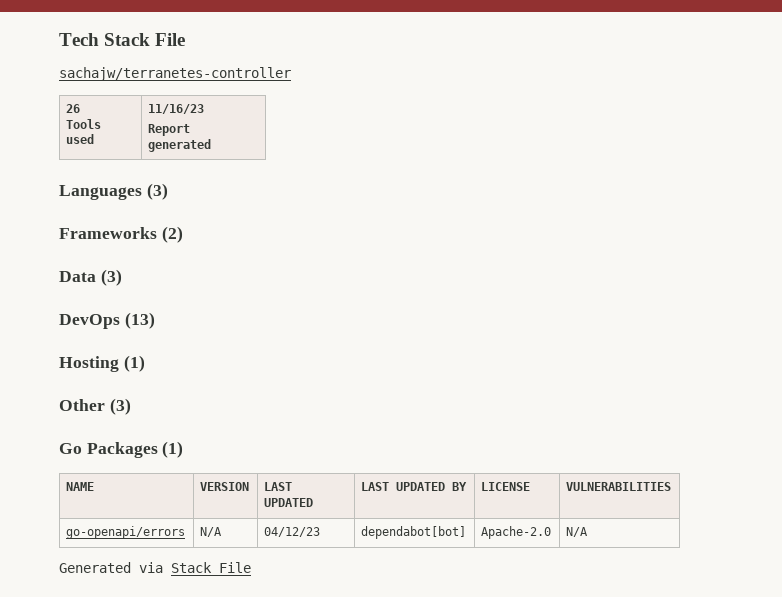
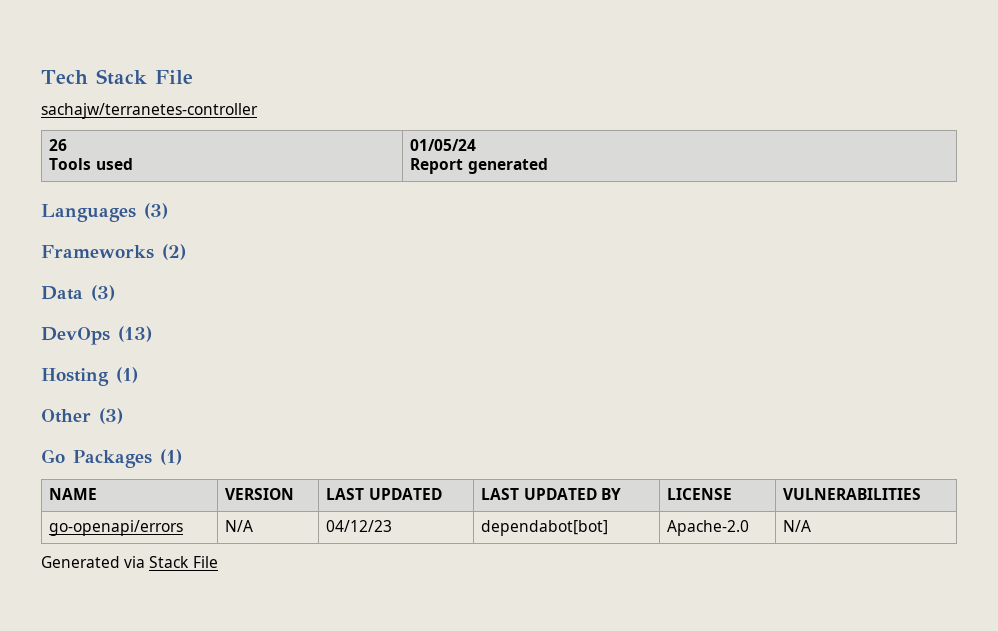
  26
- Tools used | 11/16/23
+ Tools used | 01/05/24

